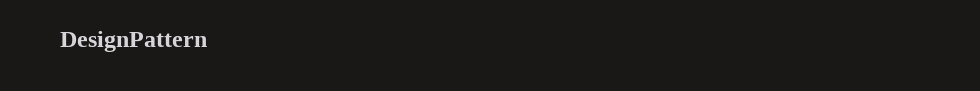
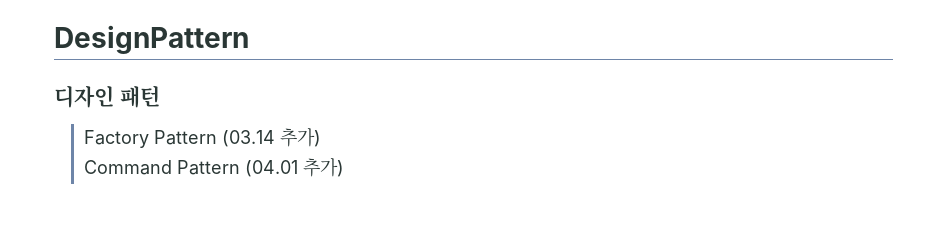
+ 디자인 패턴
+ Factory Pattern (03.14 추가)
+ Command Pattern (04.01 추가)

